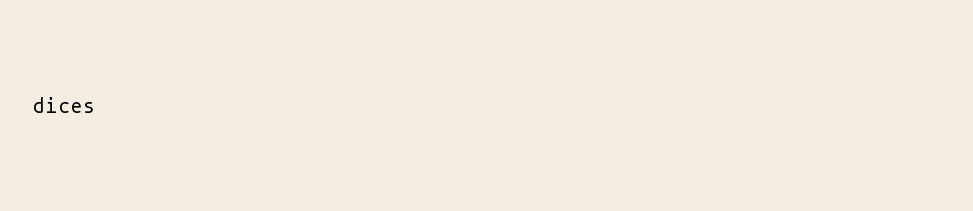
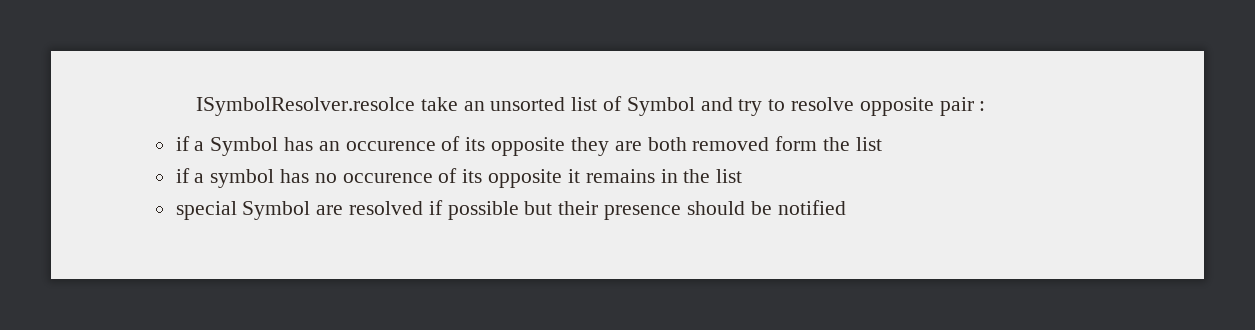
- dices
+ ISymbolResolver.resolce take an unsorted list of Symbol and try to resolve opposite pair :
+ if a Symbol has an occurence of its opposite they are both removed form the list
+ if a symbol has no occurence of its opposite it remains in the list
+ special Symbol are resolved if possible but their presence should be notified

